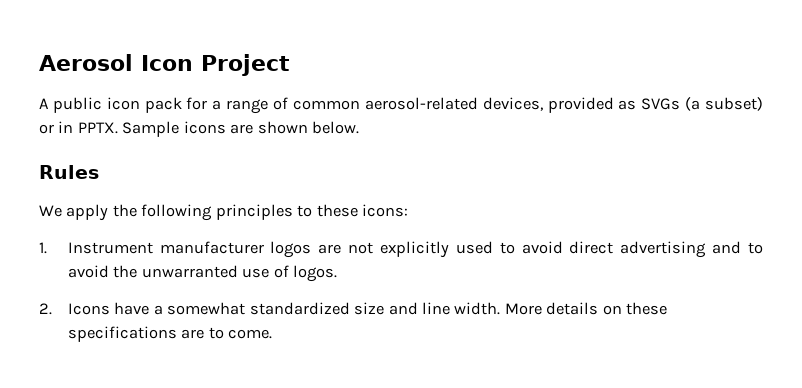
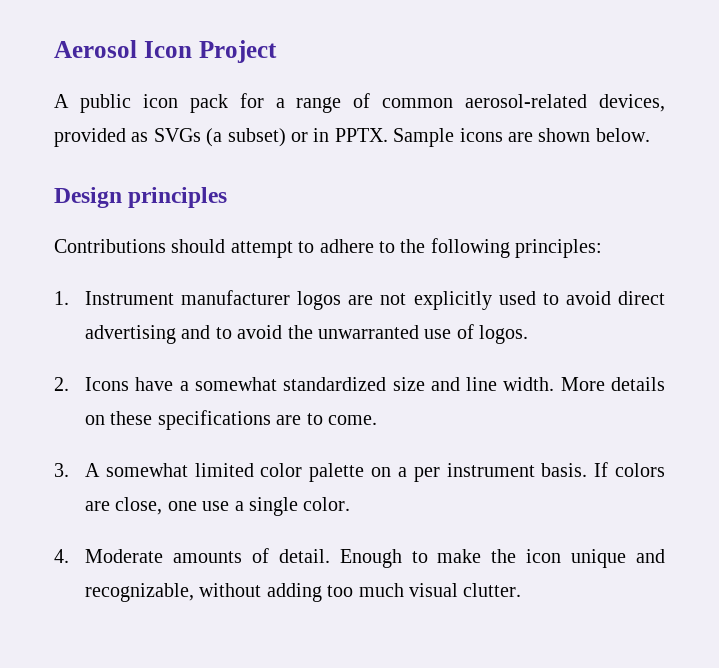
- Rules
- We apply the following principles to these icons:
+ Design principles
+ Contributions should attempt to adhere to the following principles:
+ 3. A somewhat limited color palette on a per instrument basis. If colors are close, one use a single color.
+ 4. Moderate amounts of detail. Enough to make the icon unique and recognizable, without adding too much visual clutter.

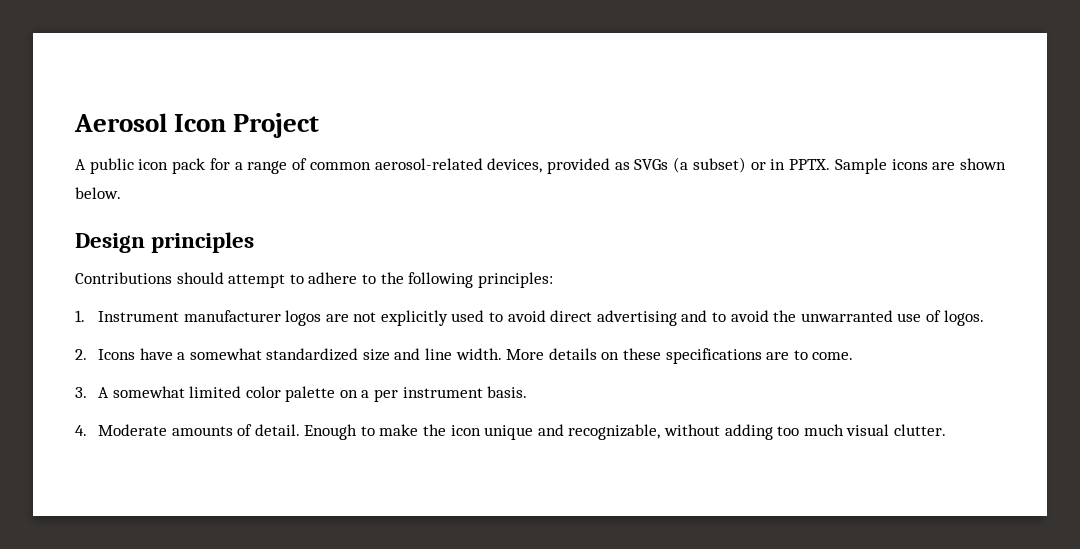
- If colors are close, one use a single color.

